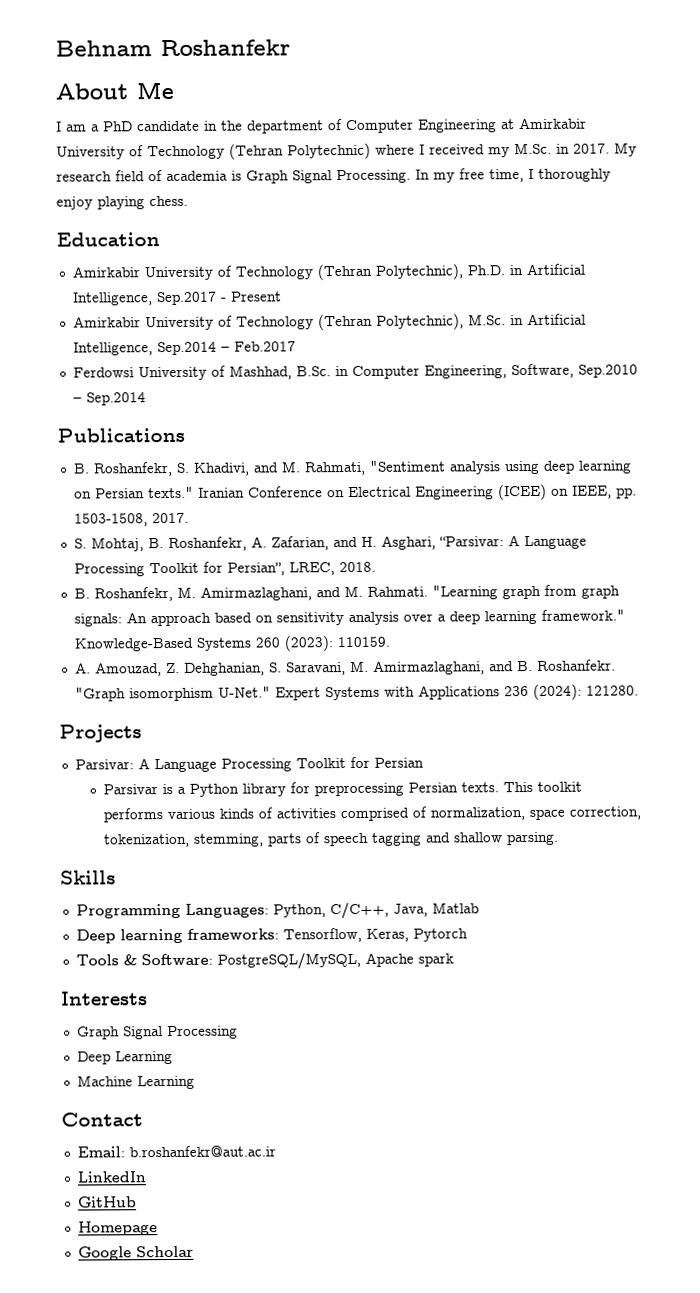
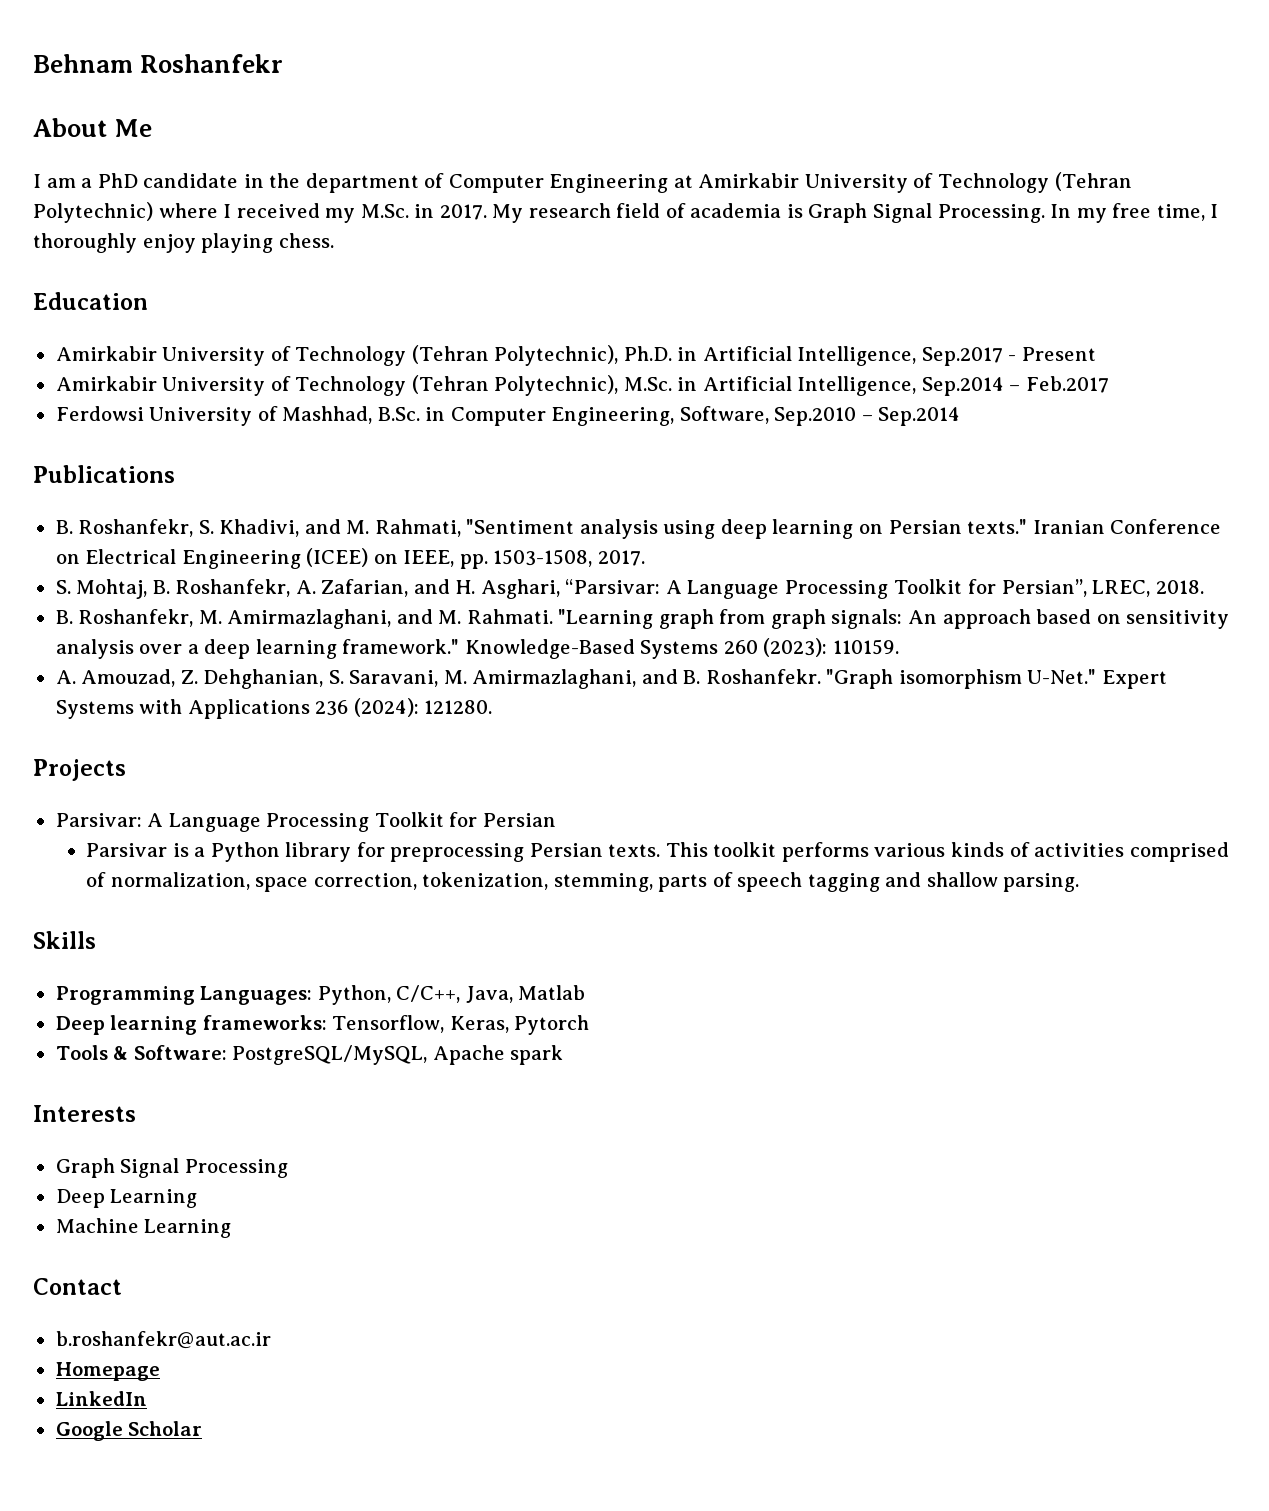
- Email: b.roshanfekr@aut.ac.ir
+ b.roshanfekr@aut.ac.ir
+ Homepage
- GitHub
- Homepage

